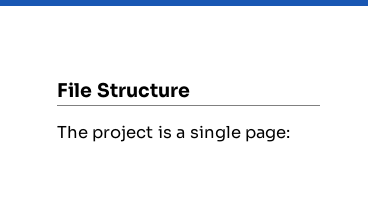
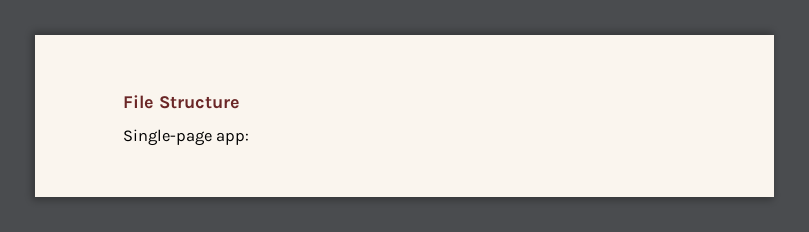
- The project is a single page:
+ Single-page app:

